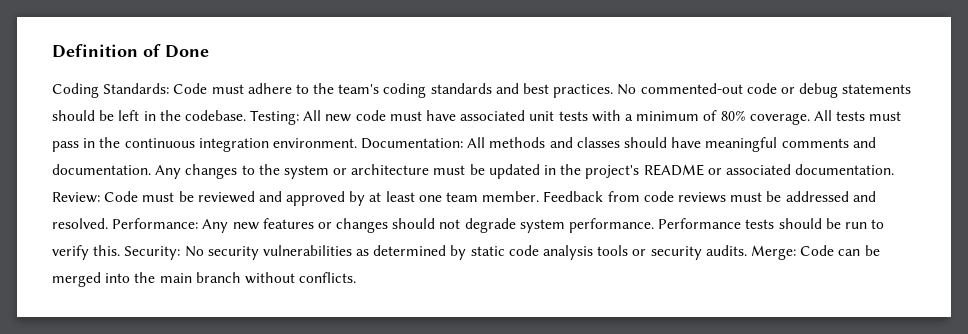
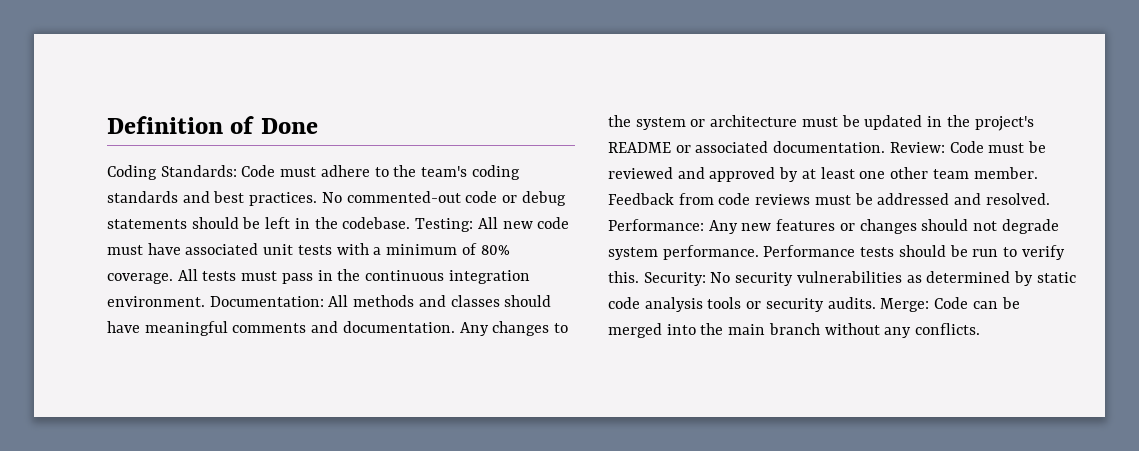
- Review: Code must be reviewed and approved by at least one team member.
+ Review: Code must be reviewed and approved by at least one other team member.
- Merge: Code can be merged into the main branch without conflicts.
+ Merge: Code can be merged into the main branch without any conflicts.

